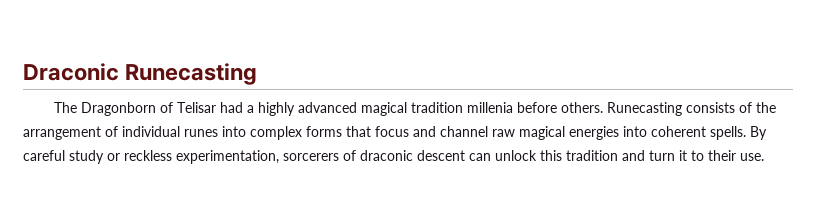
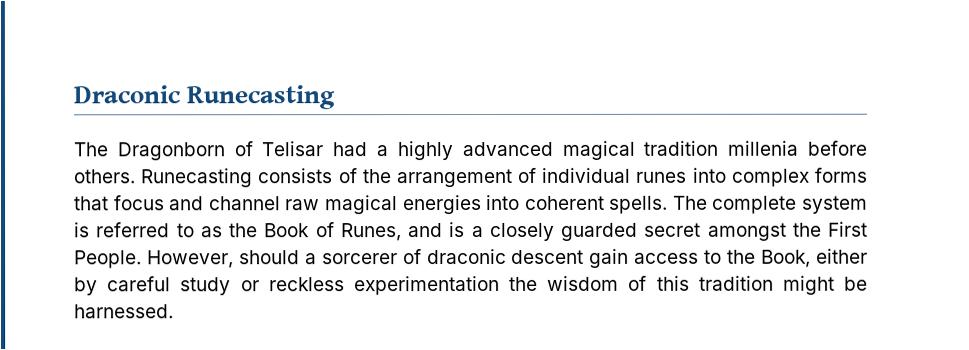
- By careful study or reckless experimentation, sorcerers of draconic descent can unlock this tradition and turn it to their use.
+ The complete system is referred to as the Book of Runes, and is a closely guarded secret amongst the First People. However, should a sorcerer of draconic descent gain access to the Book, either by careful study or reckless experimentation the wisdom of this tradition might be harnessed.

